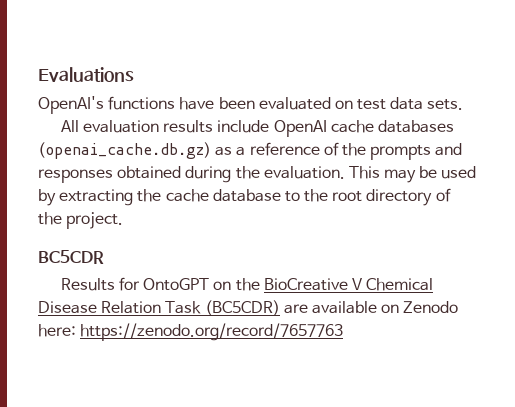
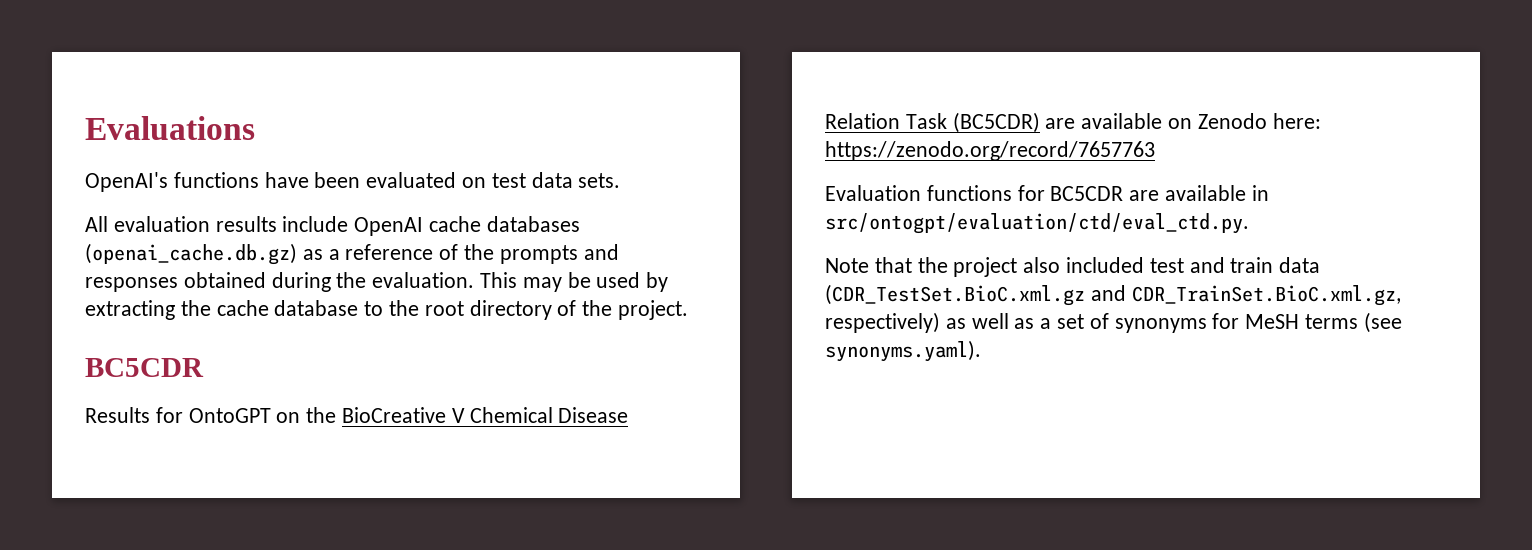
+ Evaluation functions for BC5CDR are available in src/ontogpt/evaluation/ctd/eval_ctd.py.
+ Note that the project also included test and train data (CDR_TestSet.BioC.xml.gz and CDR_TrainSet.BioC.xml.gz, respectively) as well as a set of synonyms for MeSH terms (see synonyms.yaml).

